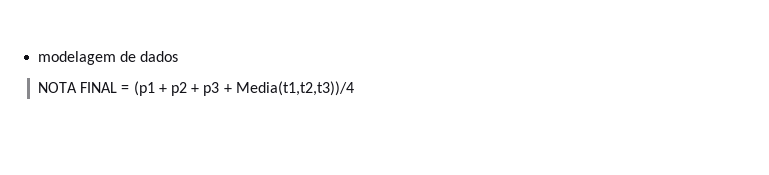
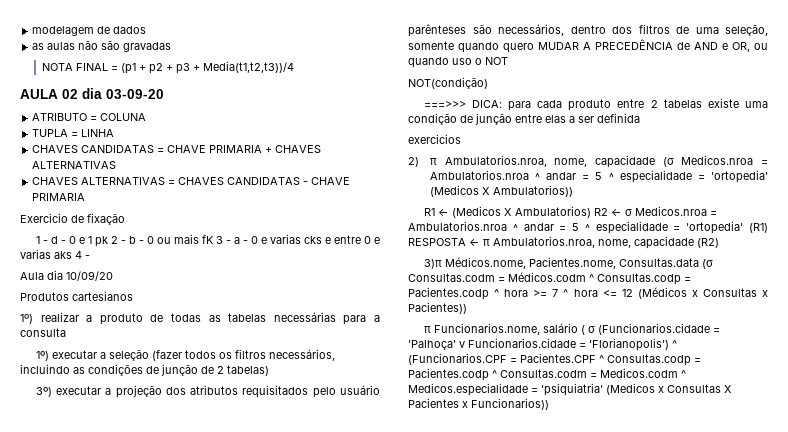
+ as aulas não são gravadas
+ AULA 02 dia 03-09-20
+ ATRIBUTO = COLUNA
+ TUPLA = LINHA
+ CHAVES CANDIDATAS = CHAVE PRIMARIA + CHAVES ALTERNATIVAS
+ CHAVES ALTERNATIVAS = CHAVES CANDIDATAS - CHAVE PRIMARIA
+ Exercicio de fixação
+ 1 - d - 0 e 1 pk 2 - b - 0 ou mais fK 3 - a - 0 e varias cks e entre 0 e varias aks 4 -
+ Aula dia 10/09/20
+ Produtos cartesianos
+ 1º) realizar a produto de todas as tabelas necessárias para a consulta
+ 1º) executar a seleção (fazer todos os filtros necessários, incluindo as condições de junção de 2 tabelas)
+ 3º) executar a projeção dos atributos requisitados pelo usuário parênteses são necessários, dentro dos filtros de uma seleção, somente quando quero MUDAR A PRECEDÊNCIA de AND e OR, ou quando uso o NOT
+ NOT(condição)
+ ===>>> DICA: para cada produto entre 2 tabelas existe uma condição de junção entre elas a ser definida
+ exercicios
+ 2) π Ambulatorios.nroa, nome, capacidade (σ Medicos.nroa = Ambulatorios.nroa ˄ andar = 5 ˄ especialidade = 'ortopedia' (Medicos X Ambulatorios))
+ R1 ← (Medicos X Ambulatorios) R2 ← σ Medicos.nroa = Ambulatorios.nroa ˄ andar = 5 ˄ especialidade = 'ortopedia' (R1) RESPOSTA ← π Ambulatorios.nroa, nome, capacidade (R2)
+ 3)π Médicos.nome, Pacientes.nome, Consultas.data (σ Consultas.codm = Médicos.codm ^ Consultas.codp = Pacientes.codp ^ hora >= 7 ^ hora <= 12 (Médicos x Consultas x Pacientes))
+ π Funcionarios.nome, salário ( σ (Funcionarios.cidade = 'Palhoça' v Funcionarios.cidade = 'Florianopolis') ^ (Funcionarios.CPF = Pacientes.CPF ^ Consultas.codp = Pacientes.codp ^ Consultas.codm = Medicos.codm ^ Medicos.especialidade = 'psiquiatria' (Medicos x Consultas X Pacientes x Funcionarios))

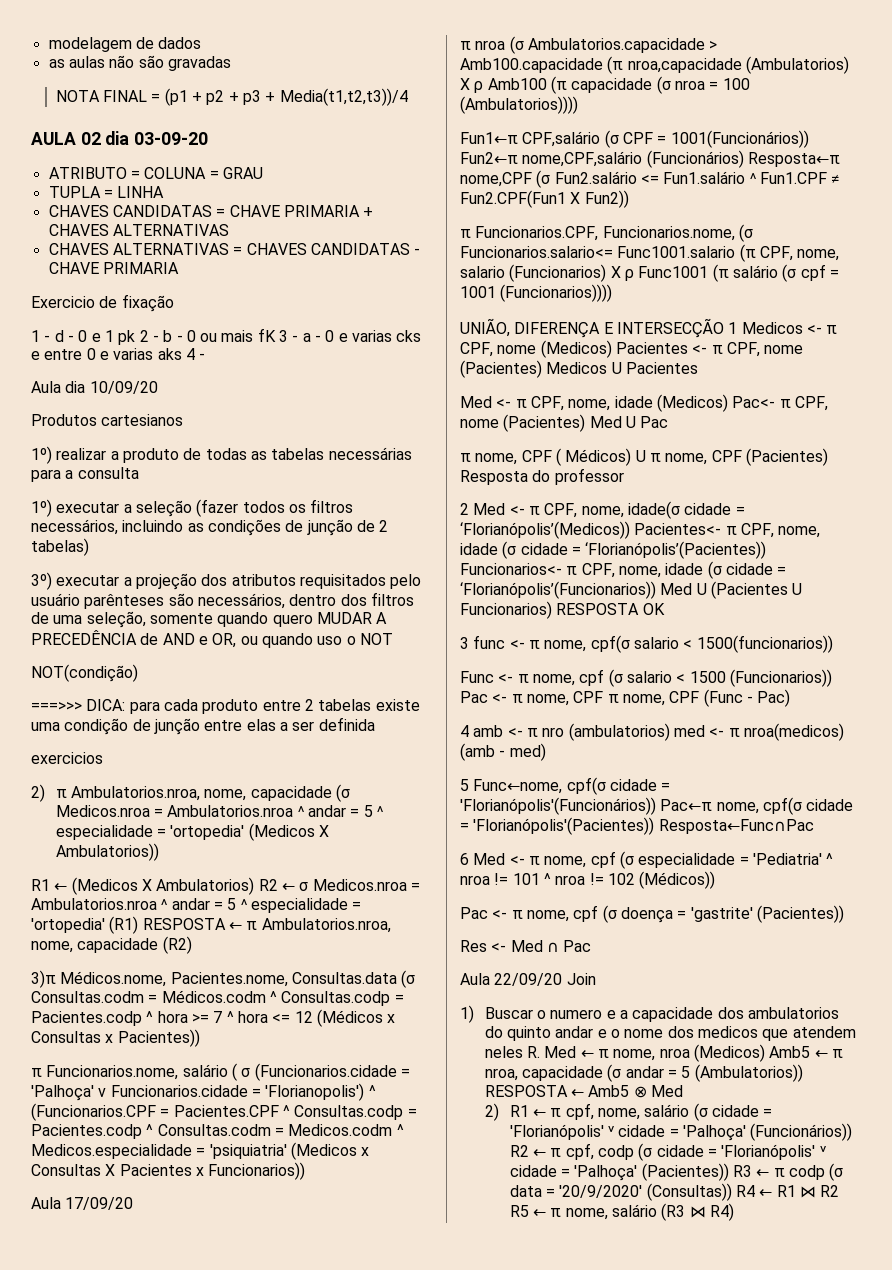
- ATRIBUTO = COLUNA
+ ATRIBUTO = COLUNA = GRAU
+ Aula 17/09/20
+ π nroa (σ Ambulatorios.capacidade > Amb100.capacidade (π nroa,capacidade (Ambulatorios) X ρ Amb100 (π capacidade (σ nroa = 100 (Ambulatorios))))
+ Fun1←π CPF,salário (σ CPF = 1001(Funcionários)) Fun2←π nome,CPF,salário (Funcionários) Resposta←π nome,CPF (σ Fun2.salário <= Fun1.salário ˄ Fun1.CPF ≠ Fun2.CPF(Fun1 X Fun2))
+ π Funcionarios.CPF, Funcionarios.nome, (σ Funcionarios.salario<= Func1001.salario (π CPF, nome, salario (Funcionarios) X ρ Func1001 (π salário (σ cpf = 1001 (Funcionarios))))
+ UNIÃO, DIFERENÇA E INTERSECÇÃO 1 Medicos <- π CPF, nome (Medicos) Pacientes <- π CPF, nome (Pacientes) Medicos U Pacientes
+ Med <- π CPF, nome, idade (Medicos) Pac<- π CPF, nome (Pacientes) Med U Pac
+ π nome, CPF ( Médicos) U π nome, CPF (Pacientes) Resposta do professor
+ 2 Med <- π CPF, nome, idade(σ cidade = ‘Florianópolis’(Medicos)) Pacientes<- π CPF, nome, idade (σ cidade = ‘Florianópolis’(Pacientes)) Funcionarios<- π CPF, nome, idade (σ cidade = ‘Florianópolis’(Funcionarios)) Med U (Pacientes U Funcionarios) RESPOSTA OK
+ 3 func <- π nome, cpf(σ salario < 1500(funcionarios))
+ Func <- π nome, cpf (σ salario < 1500 (Funcionarios)) Pac <- π nome, CPF π nome, CPF (Func - Pac)
+ 4 amb <- π nro (ambulatorios) med <- π nroa(medicos) (amb - med)
+ 5 Func←nome, cpf(σ cidade = 'Florianópolis'(Funcionários)) Pac←π nome, cpf(σ cidade = 'Florianópolis'(Pacientes)) Resposta←Func∩Pac
+ 6 Med <- π nome, cpf (σ especialidade = 'Pediatria' ^ nroa != 101 ^ nroa != 102 (Médicos))
+ Pac <- π nome, cpf (σ doença = 'gastrite' (Pacientes))
+ Res <- Med ∩ Pac
+ Aula 22/09/20 Join
+ 1) Buscar o numero e a capacidade dos ambulatorios do quinto andar e o nome dos medicos que atendem neles R. Med ← π nome, nroa (Medicos) Amb5 ← π nroa, capacidade (σ andar = 5 (Ambulatorios)) RESPOSTA ← Amb5 ⊗ Med
+ 2) R1 ← π cpf, nome, salário (σ cidade = 'Florianópolis' ˅ cidade = 'Palhoça' (Funcionários)) R2 ← π cpf, codp (σ cidade = 'Florianópolis' ˅ cidade = 'Palhoça' (Pacientes)) R3 ← π codp (σ data = '20/9/2020' (Consultas)) R4 ← R1 ⋈ R2 R5 ← π nome, salário (R3 ⋈ R4)

